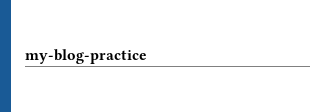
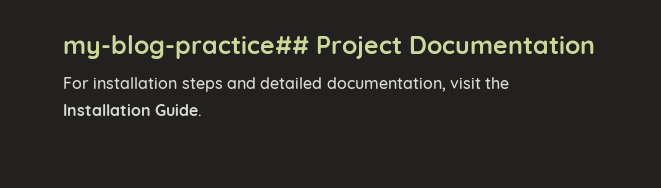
- my-blog-practice
+ my-blog-practice## Project Documentation
+ For installation steps and detailed documentation, visit the Installation Guide.

